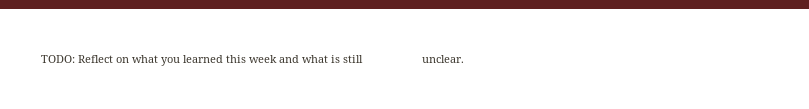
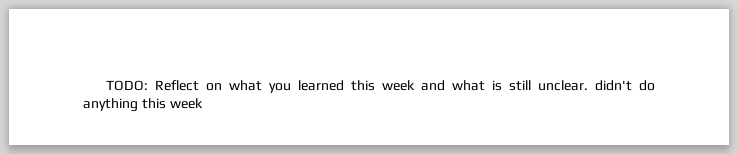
- TODO: Reflect on what you learned this week and what is still unclear.
+ TODO: Reflect on what you learned this week and what is still unclear. didn't do anything this week

